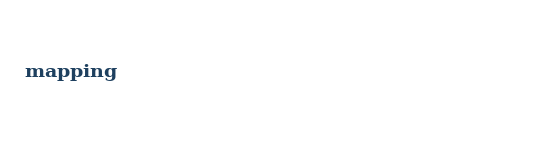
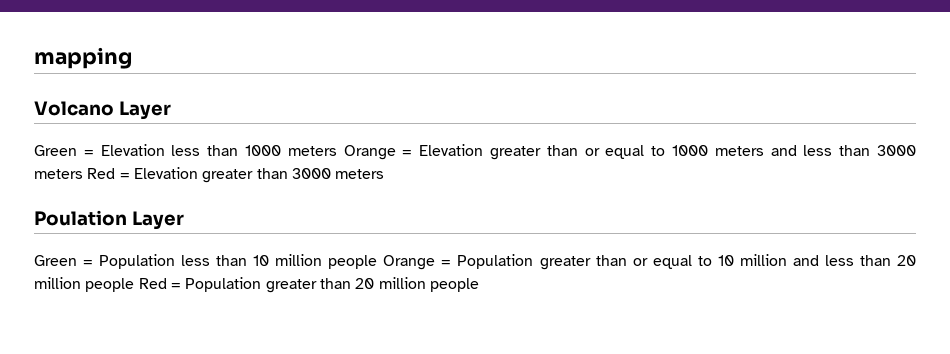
+ Volcano Layer
+ Green = Elevation less than 1000 meters Orange = Elevation greater than or equal to 1000 meters and less than 3000 meters Red = Elevation greater than 3000 meters
+ Poulation Layer
+ Green = Population less than 10 million people Orange = Population greater than or equal to 10 million and less than 20 million people Red = Population greater than 20 million people

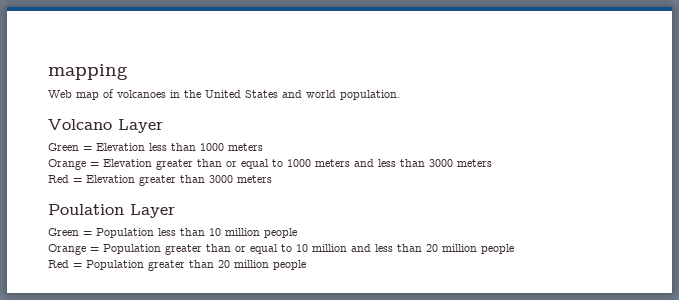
+ Web map of volcanoes in the United States and world population.
- Green = Elevation less than 1000 meters Orange = Elevation greater than or equal to 1000 meters and less than 3000 meters Red = Elevation greater than 3000 meters
+ Green = Elevation less than 1000 meters
+ Orange = Elevation greater than or equal to 1000 meters and less than 3000 meters
+ Red = Elevation greater than 3000 meters
- Green = Population less than 10 million people Orange = Population greater than or equal to 10 million and less than 20 million people Red = Population greater than 20 million people
+ Green = Population less than 10 million people
+ Orange = Population greater than or equal to 10 million and less than 20 million people
+ Red = Population greater than 20 million people

